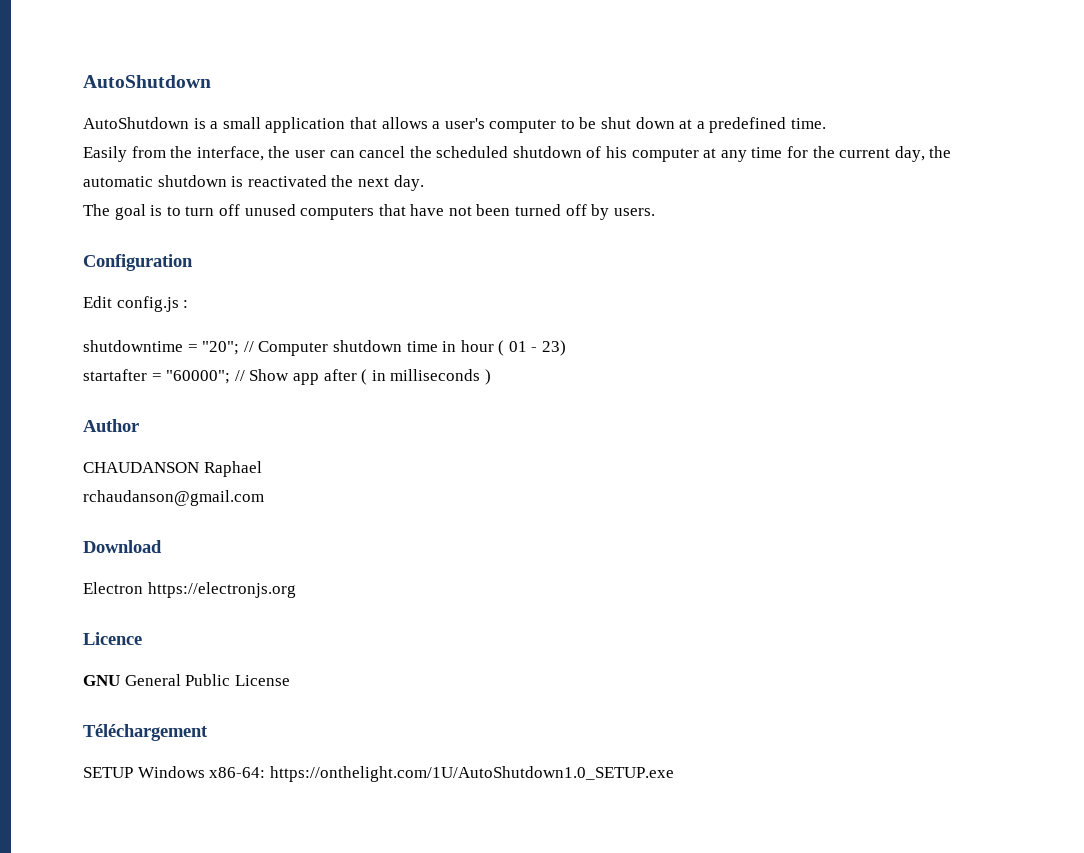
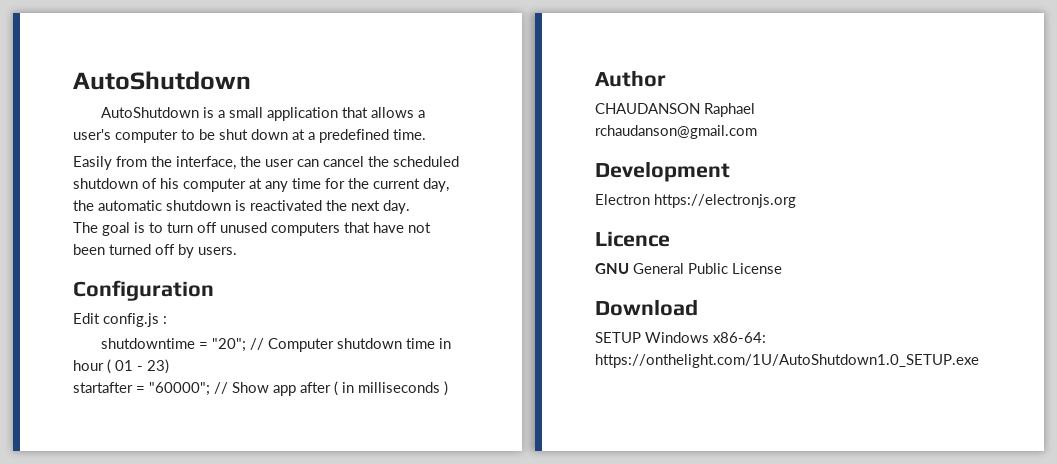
- Download
+ Development
- Téléchargement
+ Download

